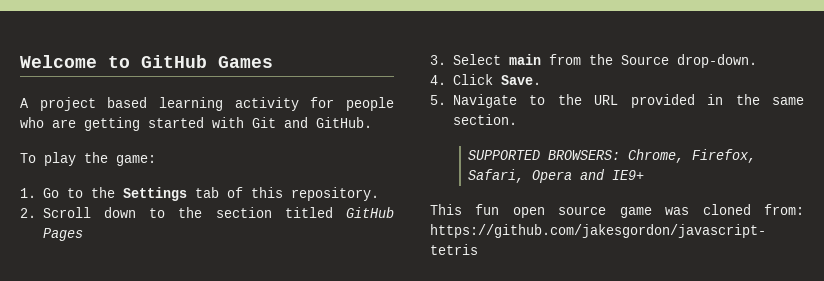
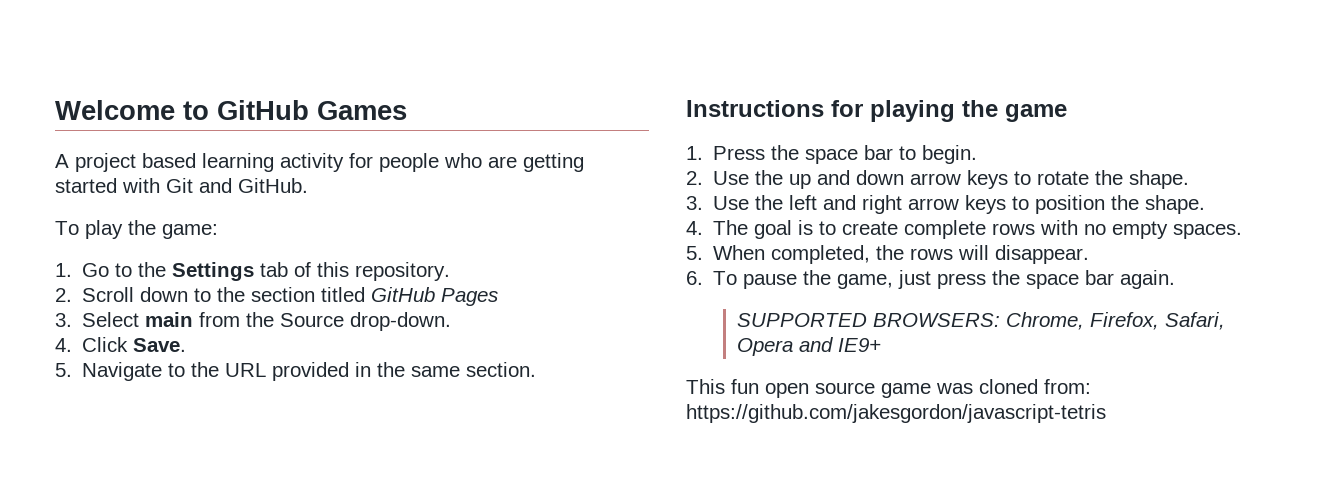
+ Instructions for playing the game
+ 1. Press the space bar to begin.
+ 2. Use the up and down arrow keys to rotate the shape.
+ 3. Use the left and right arrow keys to position the shape.
+ 4. The goal is to create complete rows with no empty spaces.
+ 5. When completed, the rows will disappear.
+ 6. To pause the game, just press the space bar again.

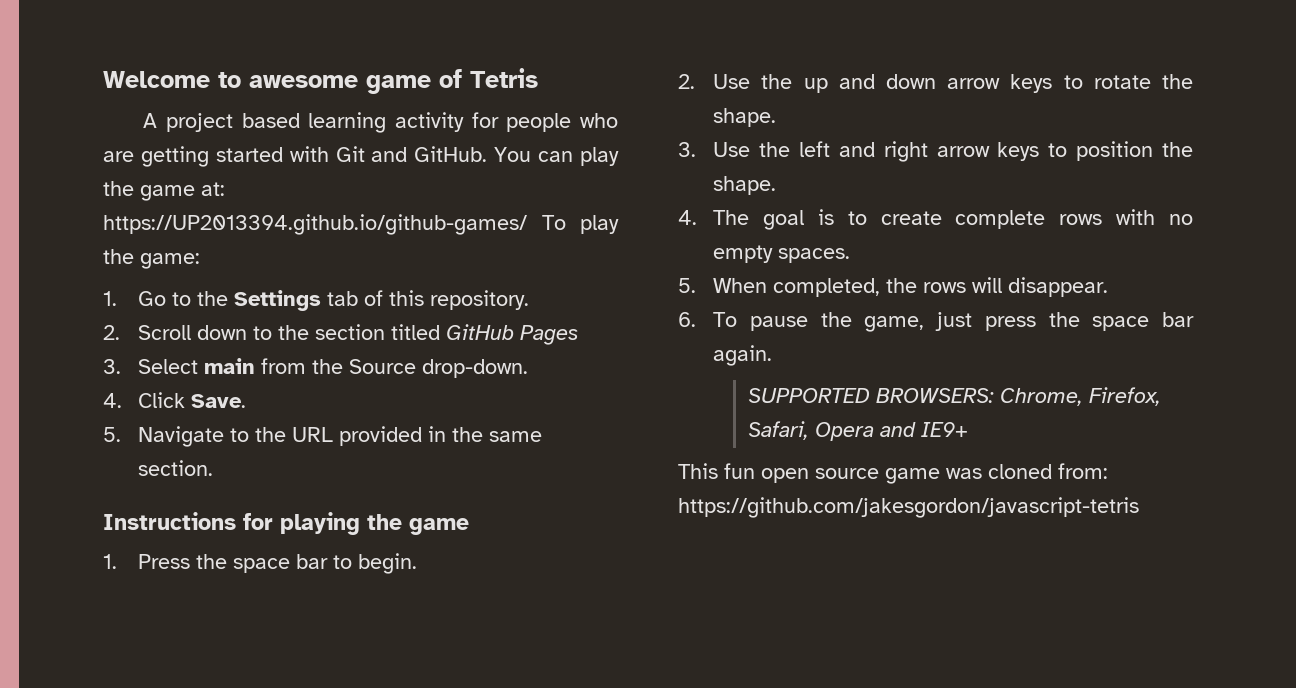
- Welcome to GitHub Games
+ Welcome to awesome game of Tetris
- A project based learning activity for people who are getting started with Git and GitHub.
- To play the game:
+ A project based learning activity for people who are getting started with Git and GitHub. You can play the game at: https://UP2013394.github.io/github-games/ To play the game:

